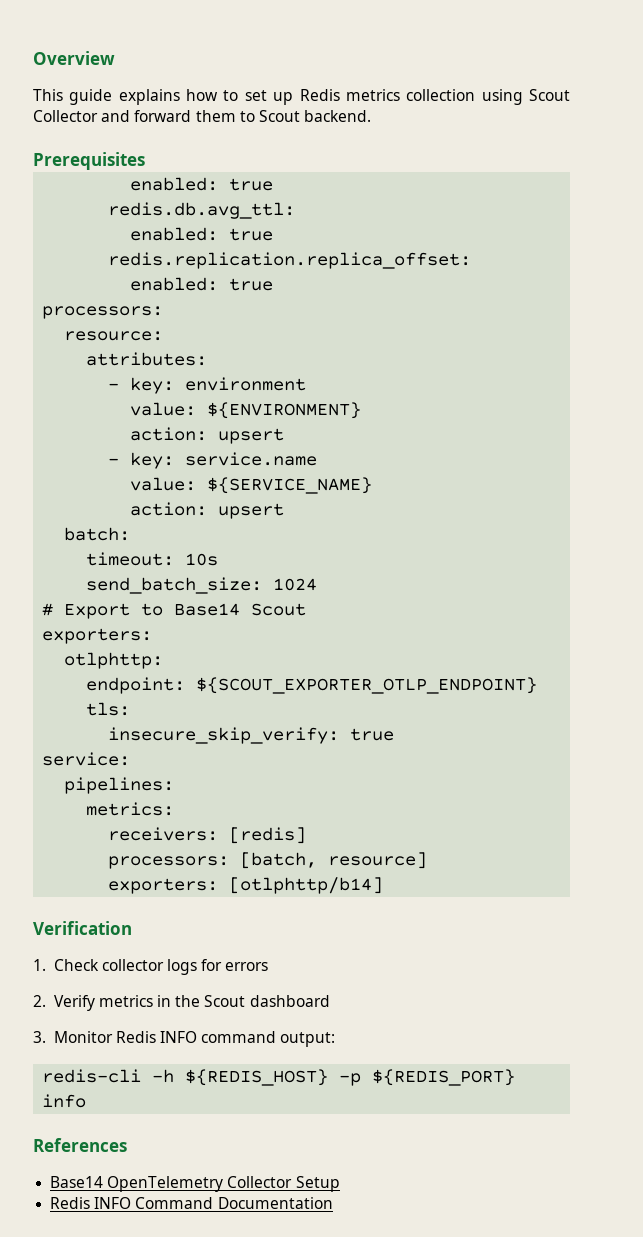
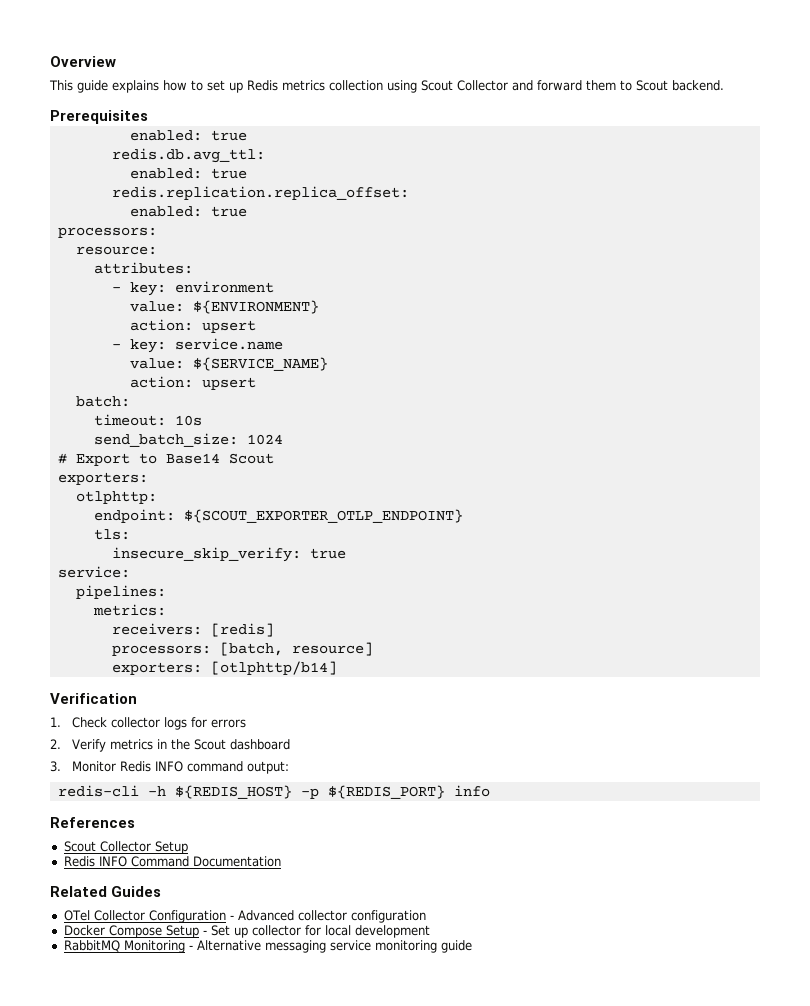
- Base14 OpenTelemetry Collector Setup
+ Scout Collector Setup
+ Related Guides
+ OTel Collector Configuration - Advanced collector configuration
+ Docker Compose Setup - Set up collector for local development
+ RabbitMQ Monitoring - Alternative messaging service monitoring guide

